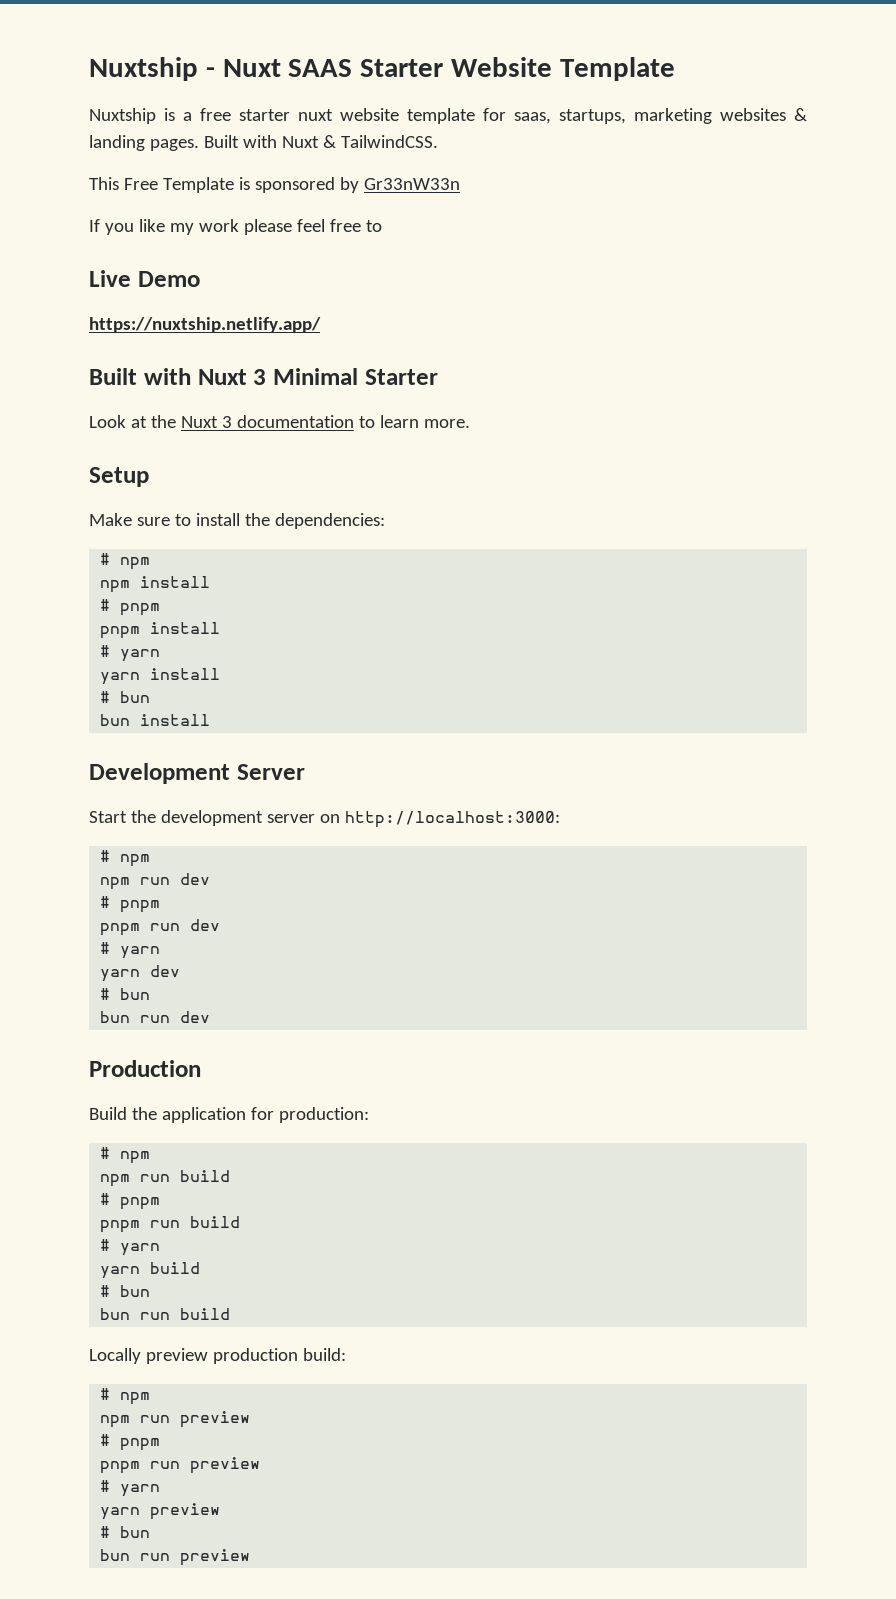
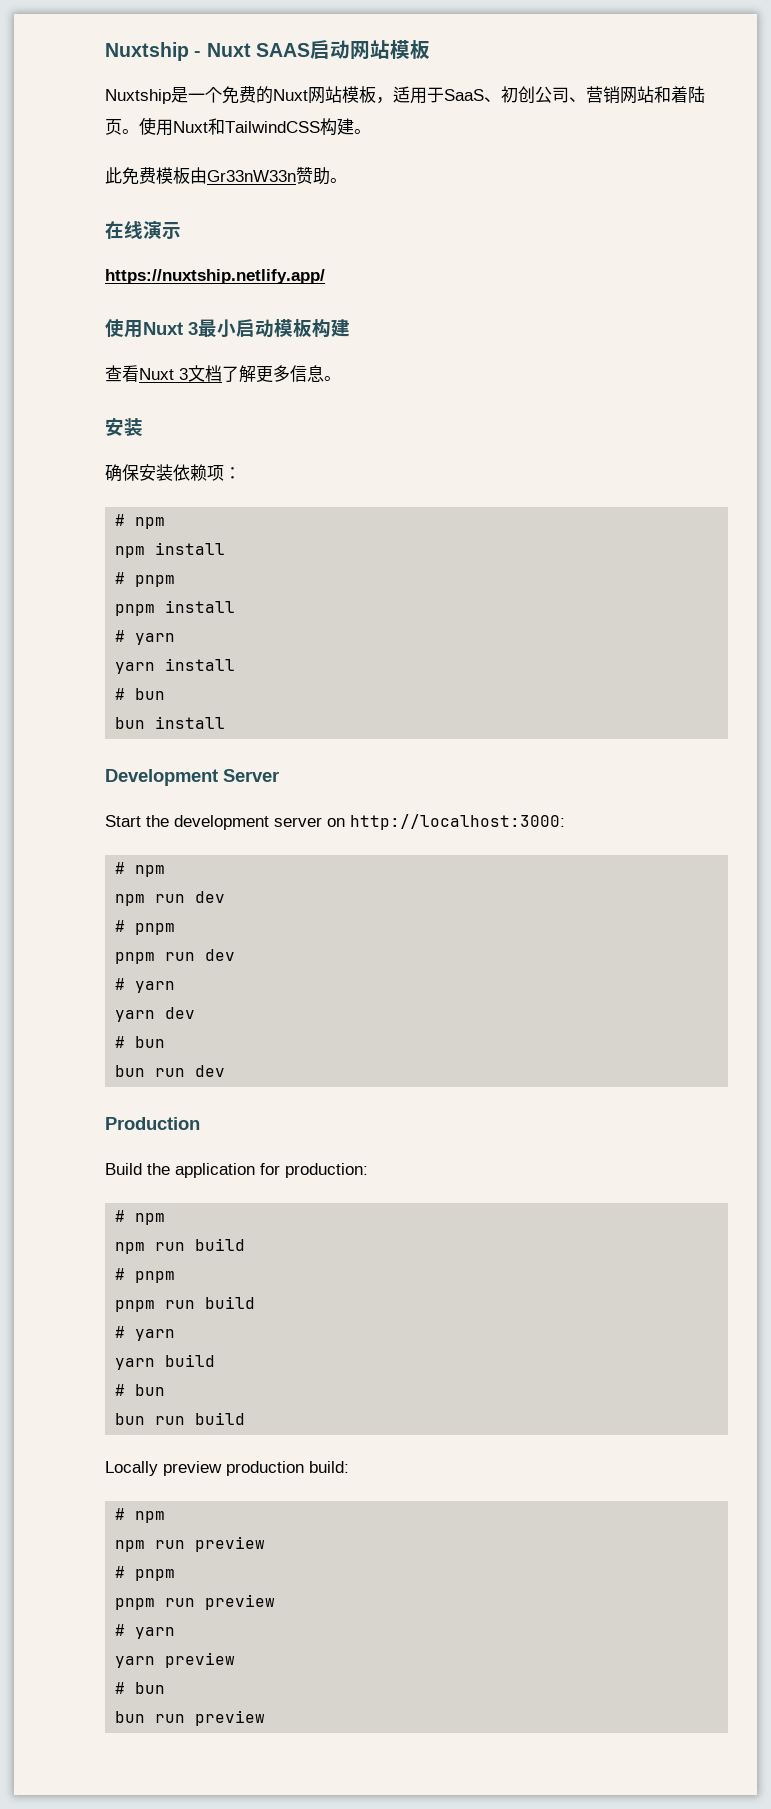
- Nuxtship - Nuxt SAAS Starter Website Template
- Nuxtship is a free starter nuxt website template for saas, startups, marketing websites & landing pages. Built with Nuxt & TailwindCSS.
- This Free Template is sponsored by Gr33nW33n
- If you like my work please feel free to
- Live Demo
+ Nuxtship - Nuxt SAAS启动网站模板
+ Nuxtship是一个免费的Nuxt网站模板，适用于SaaS、初创公司、营销网站和着陆页。使用Nuxt和TailwindCSS构建。
+ 此免费模板由Gr33nW33n赞助。
+ 在线演示
  https://nuxtship.netlify.app/
- Built with Nuxt 3 Minimal Starter
- Look at the Nuxt 3 documentation to learn more.
- Setup
- Make sure to install the dependencies:
+ 使用Nuxt 3最小启动模板构建
+ 查看Nuxt 3文档了解更多信息。
+ 安装
+ 确保安装依赖项：

